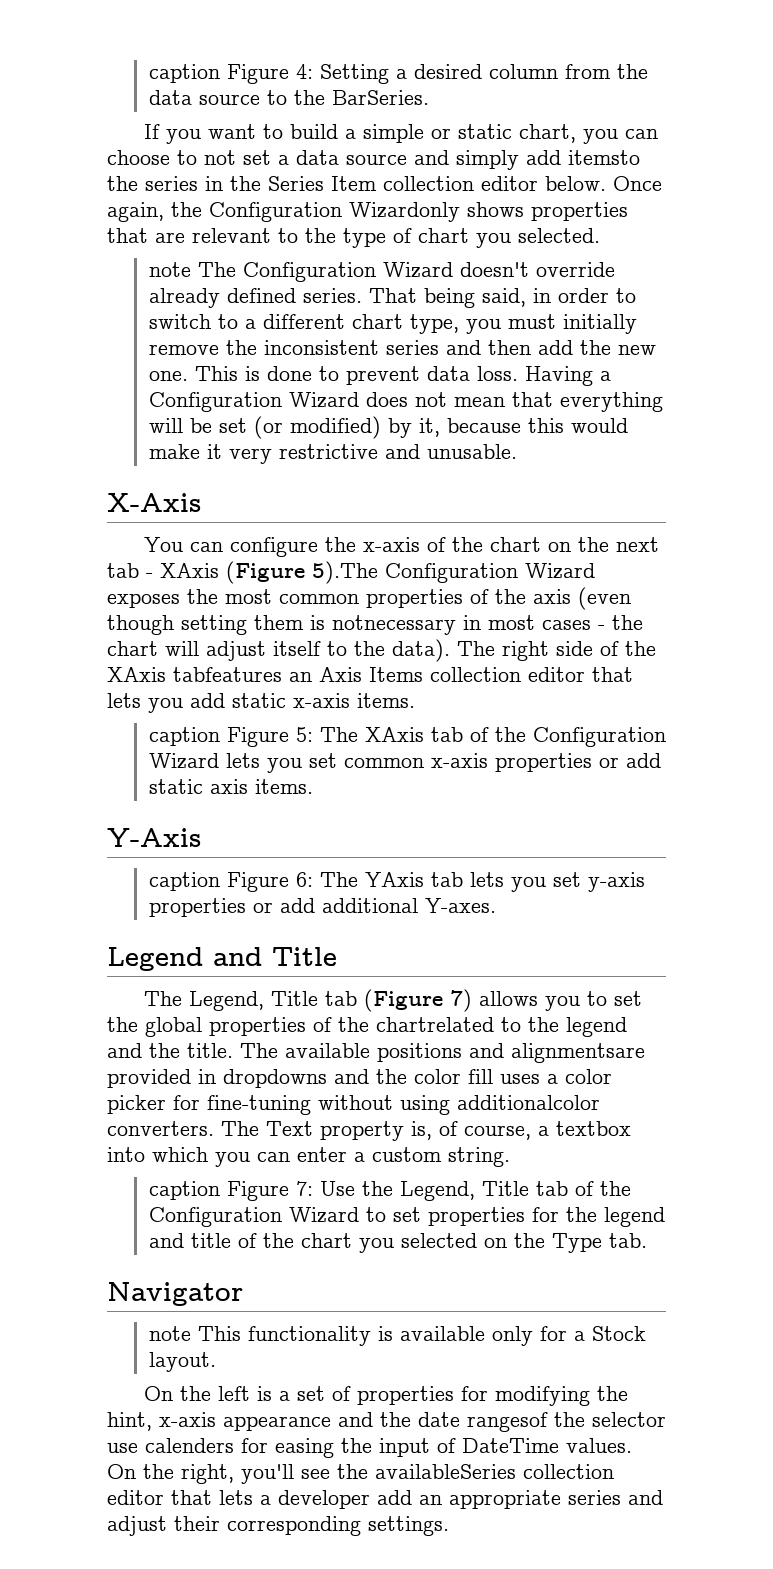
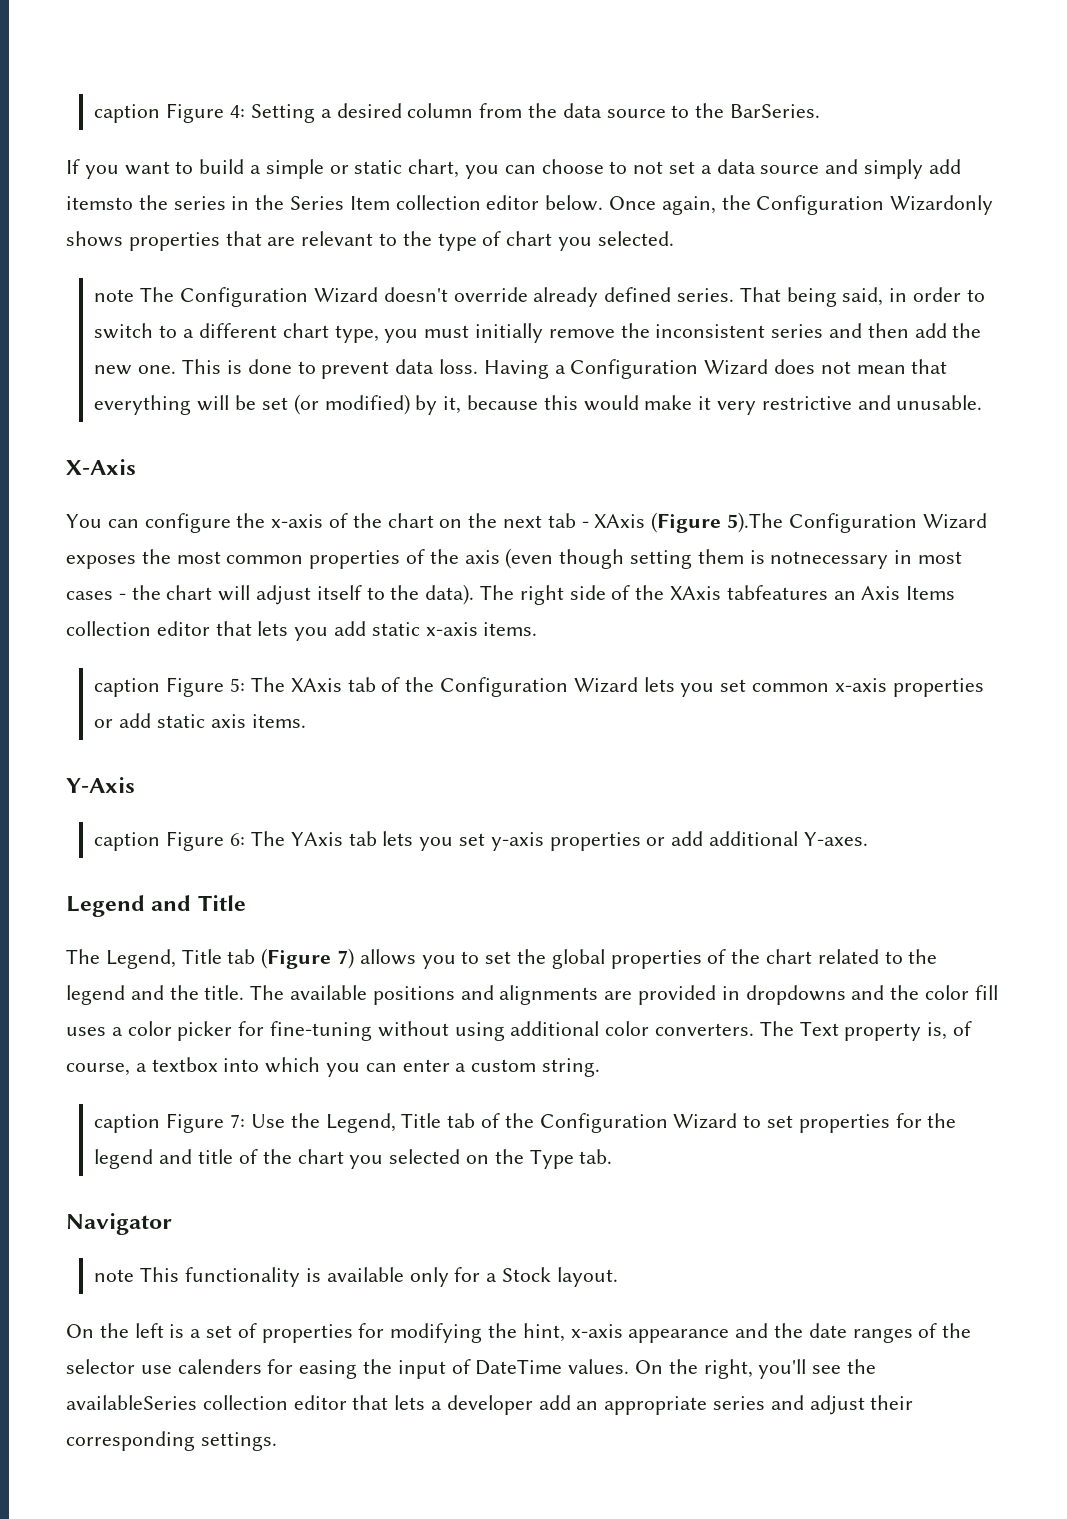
- The Legend, Title tab (Figure 7) allows you to set the global properties of the chartrelated to the legend and the title.
+ The Legend, Title tab (Figure 7) allows you to set the global properties of the chart related to the legend and the title.
- The available positions and alignmentsare provided in dropdowns and the color fill uses a color picker for fine-tuning without using additionalcolor converters.
+ The available positions and alignments are provided in dropdowns and the color fill uses a color picker for fine-tuning without using additional color converters.
- On the left is a set of properties for modifying the hint, x-axis appearance and the date rangesof the selector use calenders for easing the input of DateTime values.
+ On the left is a set of properties for modifying the hint, x-axis appearance and the date ranges of the selector use calenders for easing the input of DateTime values.

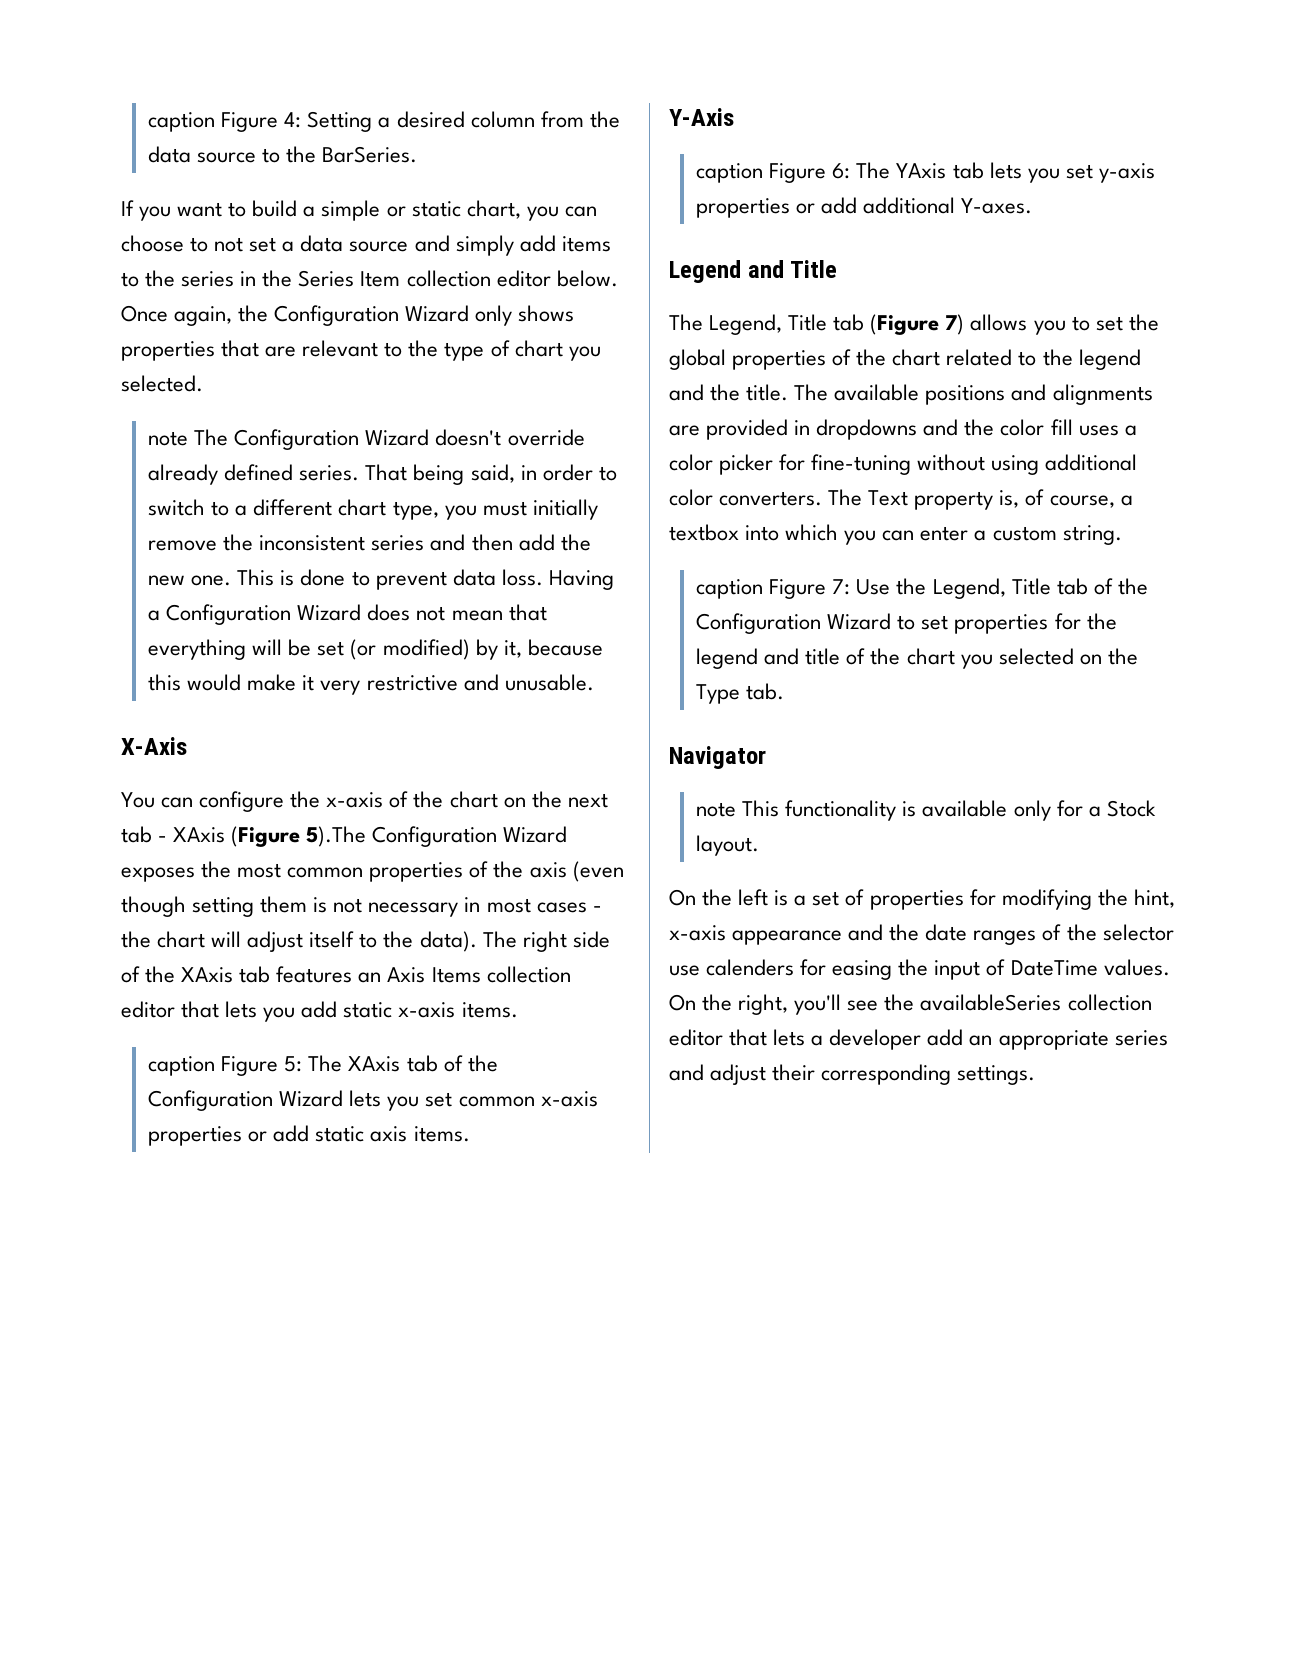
- If you want to build a simple or static chart, you can choose to not set a data source and simply add itemsto the series in the Series Item collection editor below.
+ If you want to build a simple or static chart, you can choose to not set a data source and simply add items to the series in the Series Item collection editor below.
- Once again, the Configuration Wizardonly shows properties that are relevant to the type of chart you selected.
+ Once again, the Configuration Wizard only shows properties that are relevant to the type of chart you selected.
- You can configure the x-axis of the chart on the next tab - XAxis (Figure 5).The Configuration Wizard exposes the most common properties of the axis (even though setting them is notnecessary in most cases - the chart will adjust itself to the data).
+ You can configure the x-axis of the chart on the next tab - XAxis (Figure 5).The Configuration Wizard exposes the most common properties of the axis (even though setting them is not necessary in most cases - the chart will adjust itself to the data).
- The right side of the XAxis tabfeatures an Axis Items collection editor that lets you add static x-axis items.
+ The right side of the XAxis tab features an Axis Items collection editor that lets you add static x-axis items.

